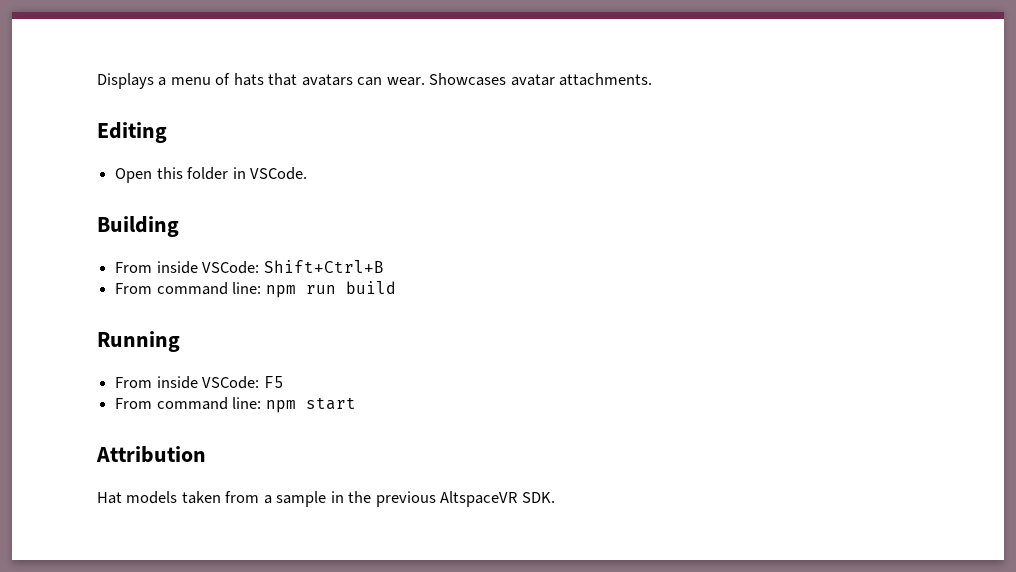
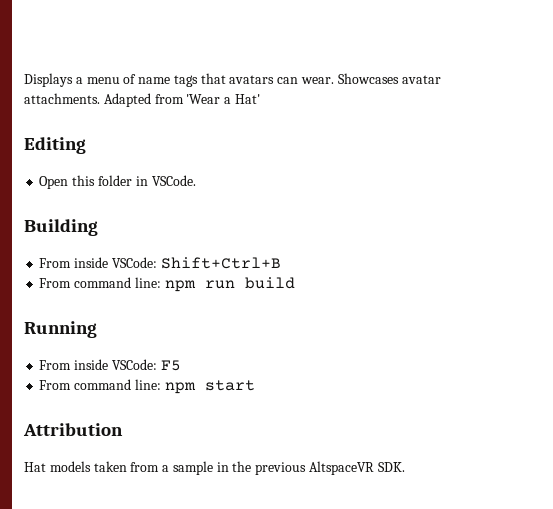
- Displays a menu of hats that avatars can wear.
+ Displays a menu of name tags that avatars can wear.
+ Adapted from 'Wear a Hat'

